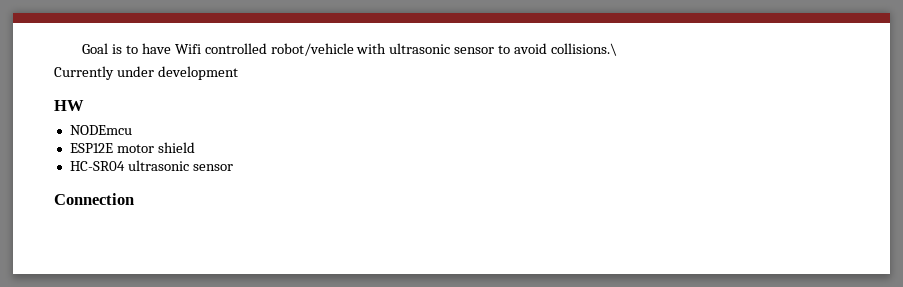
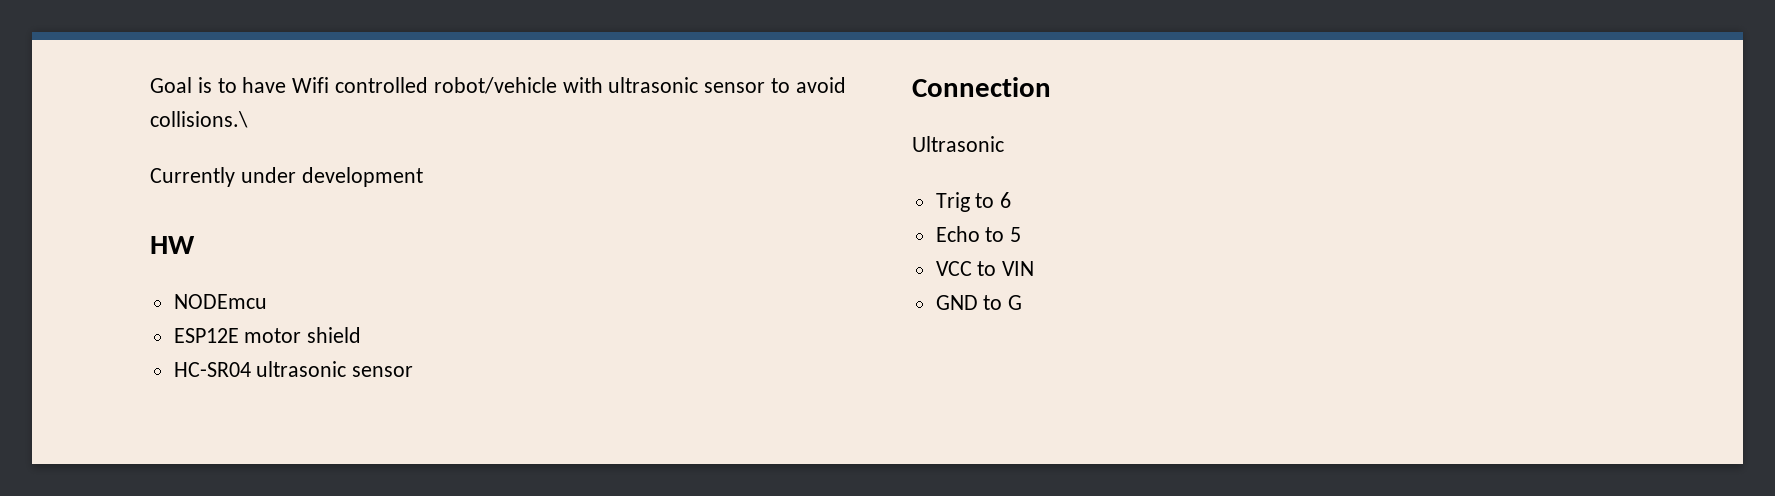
+ Ultrasonic
+ Trig to 6
+ Echo to 5
+ VCC to VIN
+ GND to G

